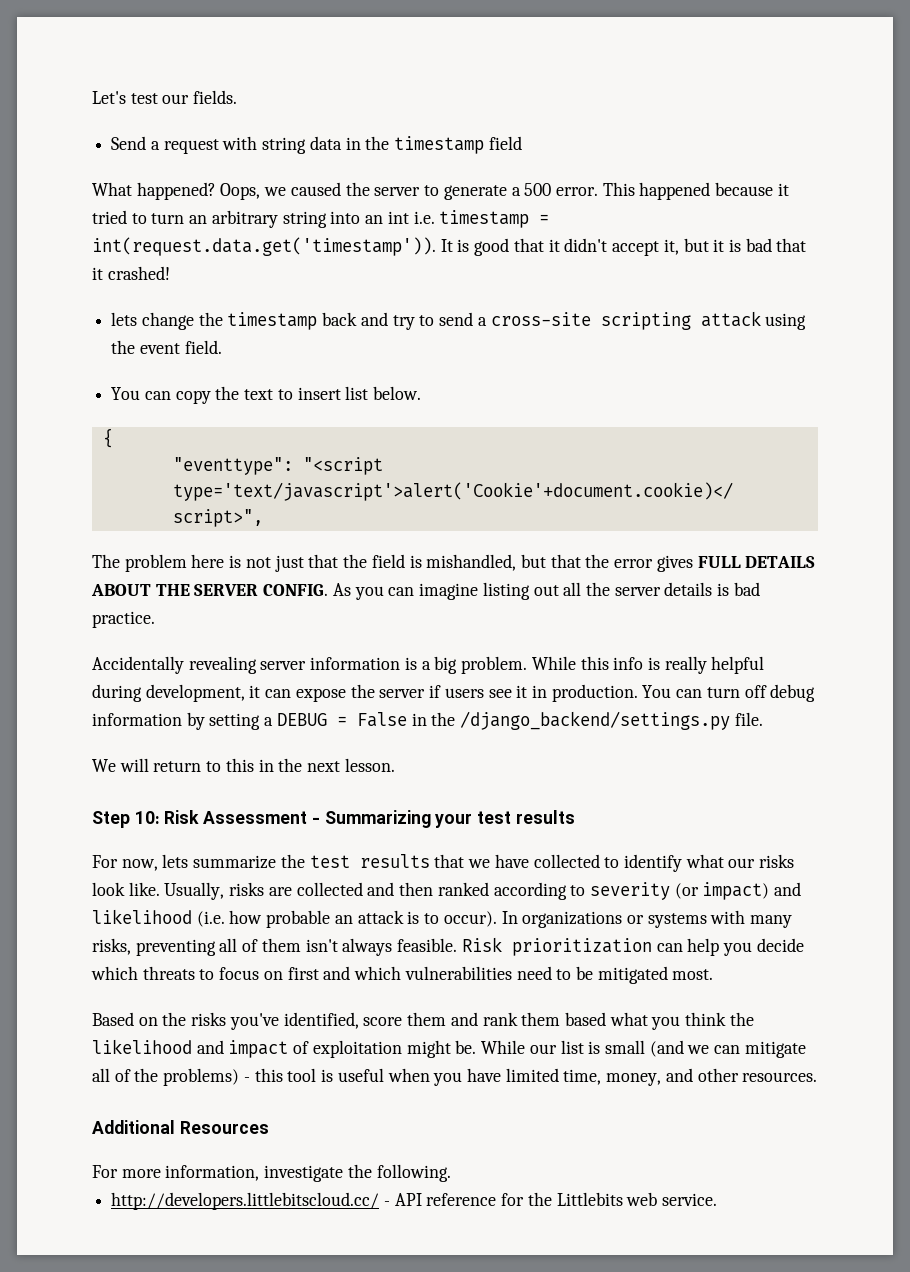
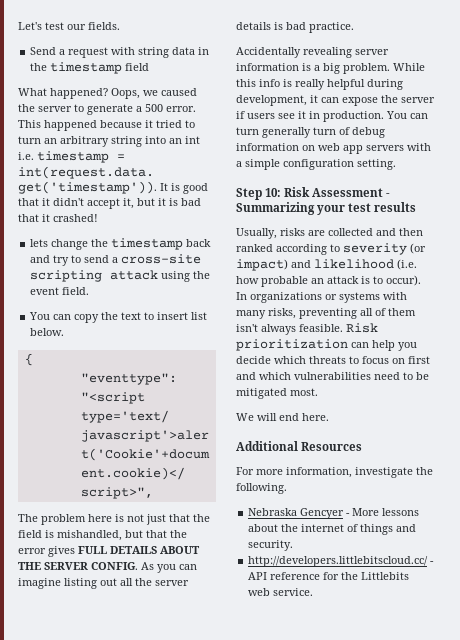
- You can turn off debug information by setting a DEBUG = False in the /django_backend/settings.py file.
- We will return to this in the next lesson.
+ You can turn generally turn of debug information on web app servers with a simple configuration setting.
- For now, lets summarize the test results that we have collected to identify what our risks look like.
- Based on the risks you've identified, score them and rank them based what you think the likelihood and impact of exploitation might be. While our list is small (and we can mitigate all of the problems) - this tool is useful when you have limited time, money, and other resources.
+ We will end here.
+ Nebraska Gencyer - More lessons about the internet of things and security.

